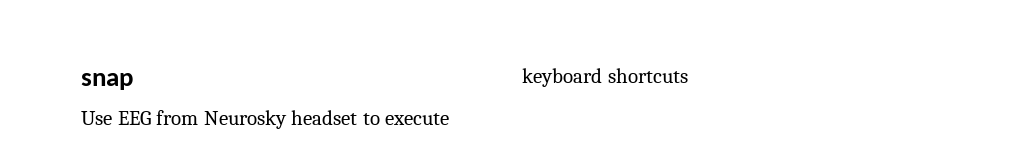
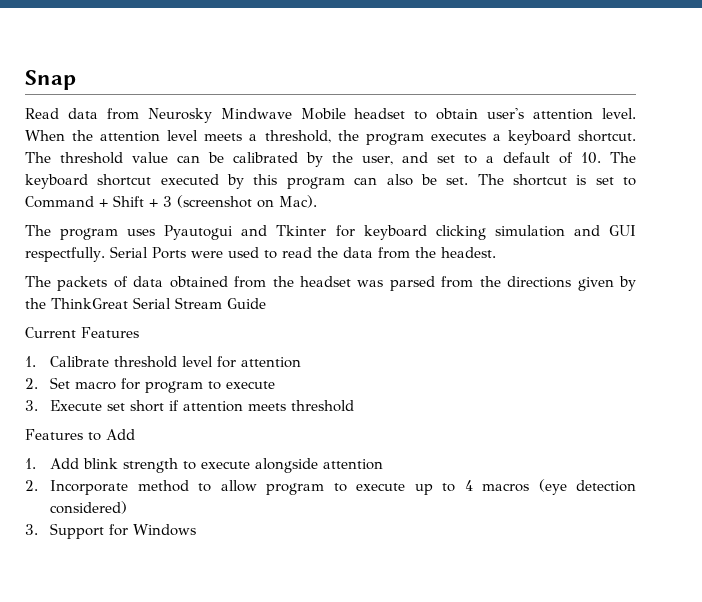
- snap
- Use EEG from Neurosky headset to execute keyboard shortcuts
+ Snap
+ Read data from Neurosky Mindwave Mobile headset to obtain user's attention level. When the attention level meets a threshold, the program executes a keyboard shortcut. The threshold value can be calibrated by the user, and set to a default of 10. The keyboard shortcut executed by this program can also be set. The shortcut is set to Command + Shift + 3 (screenshot on Mac).
+ The program uses Pyautogui and Tkinter for keyboard clicking simulation and GUI respectfully. Serial Ports were used to read the data from the headest.
+ The packets of data obtained from the headset was parsed from the directions given by the ThinkGreat Serial Stream Guide
+ Current Features
+ 1. Calibrate threshold level for attention
+ 2. Set macro for program to execute
+ 3. Execute set short if attention meets threshold
+ Features to Add
+ 1. Add blink strength to execute alongside attention
+ 2. Incorporate method to allow program to execute up to 4 macros (eye detection considered)
+ 3. Support for Windows

